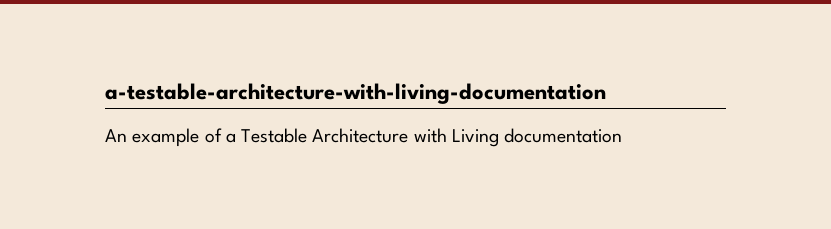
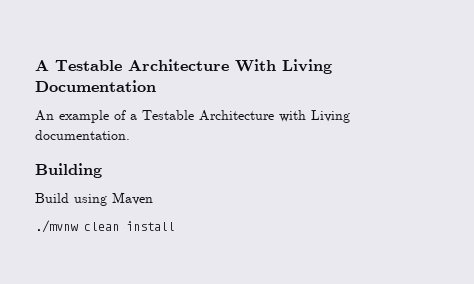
- a-testable-architecture-with-living-documentation
+ A Testable Architecture With Living Documentation
- An example of a Testable Architecture with Living documentation
+ An example of a Testable Architecture with Living documentation.
+ Building
+ Build using Maven
+ ./mvnw clean install

